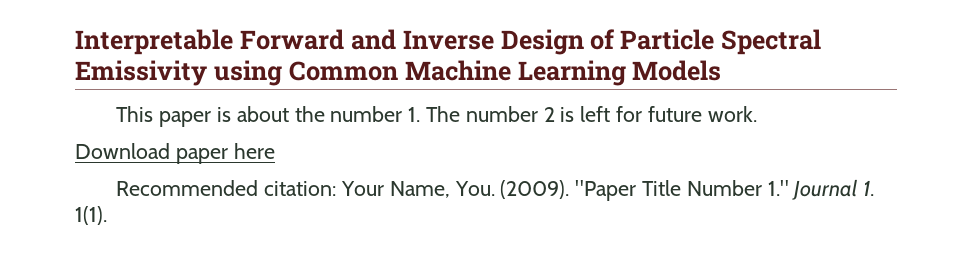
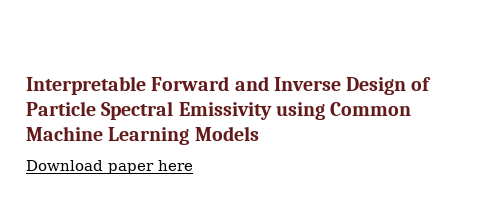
- This paper is about the number 1. The number 2 is left for future work.
  Download paper here
- Recommended citation: Your Name, You. (2009). "Paper Title Number 1." Journal 1. 1(1).

